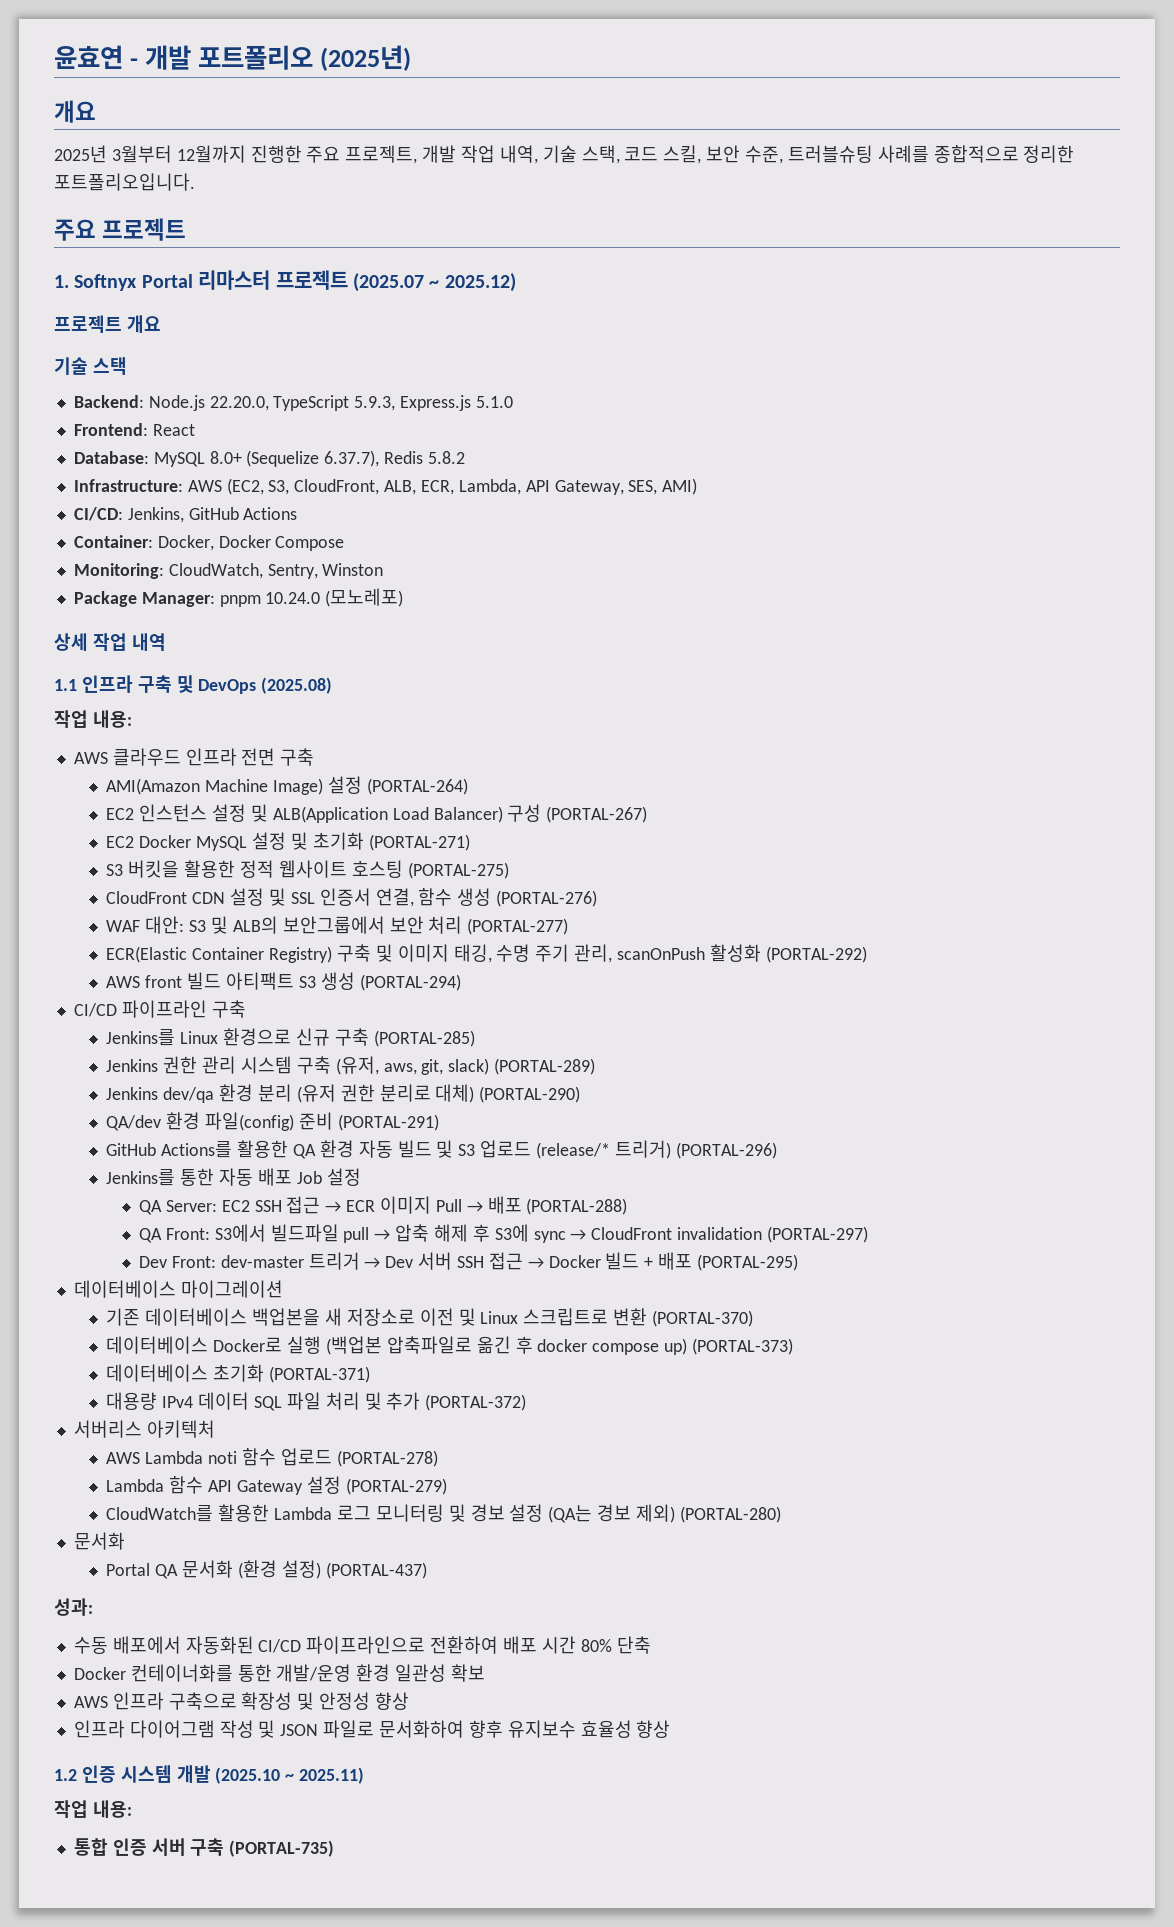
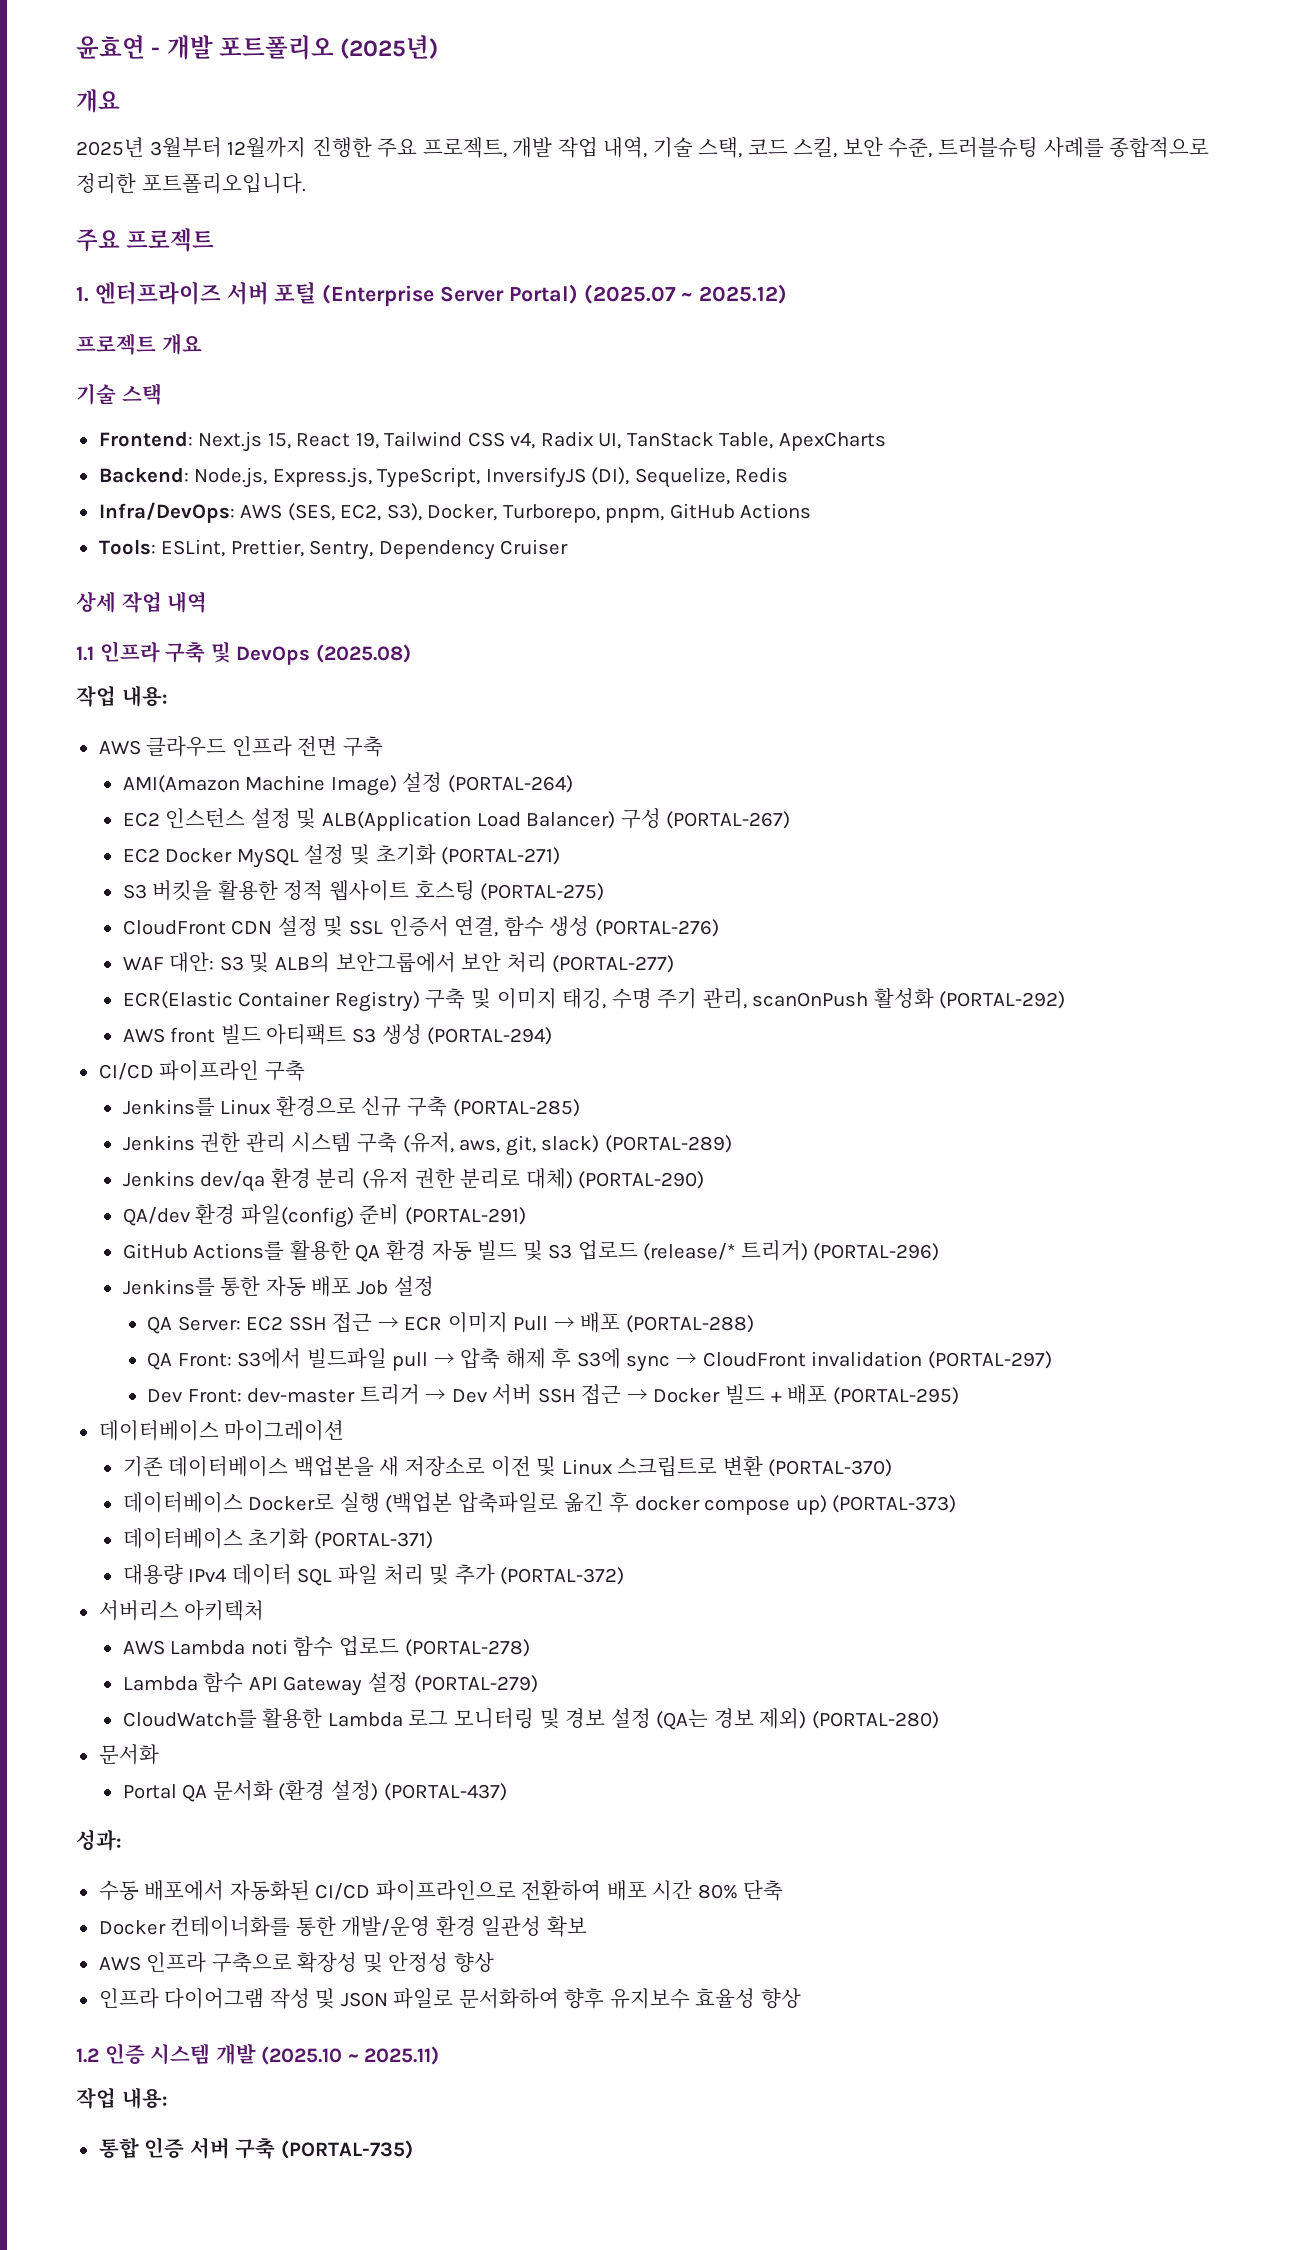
- 1. Softnyx Portal 리마스터 프로젝트 (2025.07 ~ 2025.12)
+ 1. 엔터프라이즈 서버 포털 (Enterprise Server Portal) (2025.07 ~ 2025.12)
- Backend: Node.js 22.20.0, TypeScript 5.9.3, Express.js 5.1.0
- Frontend: React
- Database: MySQL 8.0+ (Sequelize 6.37.7), Redis 5.8.2
- Infrastructure: AWS (EC2, S3, CloudFront, ALB, ECR, Lambda, API Gateway, SES, AMI)
- CI/CD: Jenkins, GitHub Actions
- Container: Docker, Docker Compose
- Monitoring: CloudWatch, Sentry, Winston
- Package Manager: pnpm 10.24.0 (모노레포)
+ Frontend: Next.js 15, React 19, Tailwind CSS v4, Radix UI, TanStack Table, ApexCharts
+ Backend: Node.js, Express.js, TypeScript, InversifyJS (DI), Sequelize, Redis
+ Infra/DevOps: AWS (SES, EC2, S3), Docker, Turborepo, pnpm, GitHub Actions
+ Tools: ESLint, Prettier, Sentry, Dependency Cruiser

